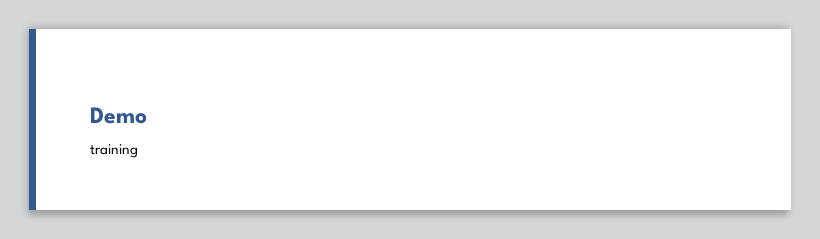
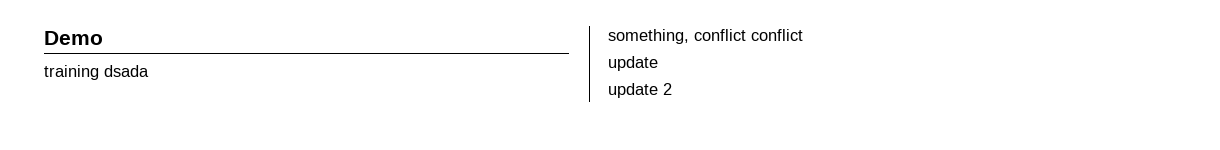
- training
+ training dsada
+ something, conflict conflict
+ update
+ update 2

